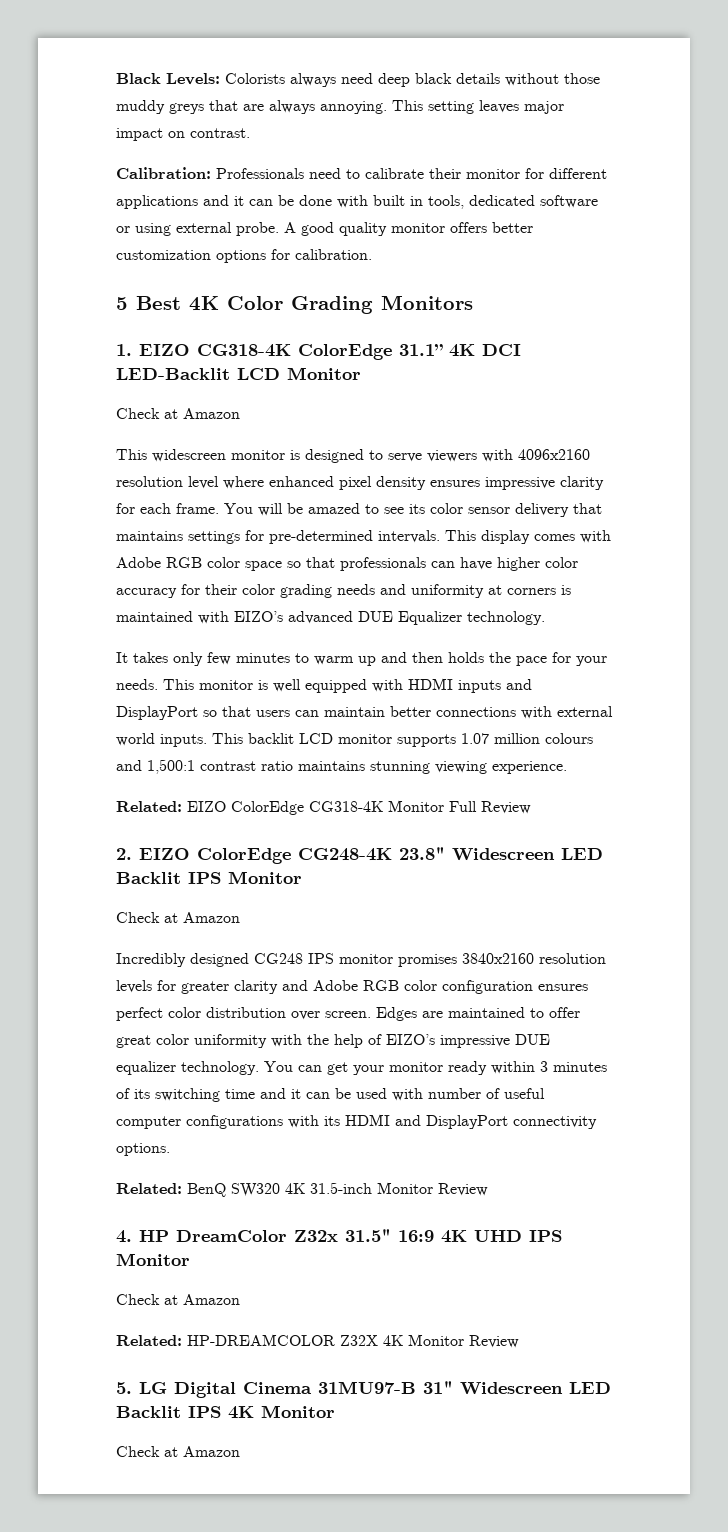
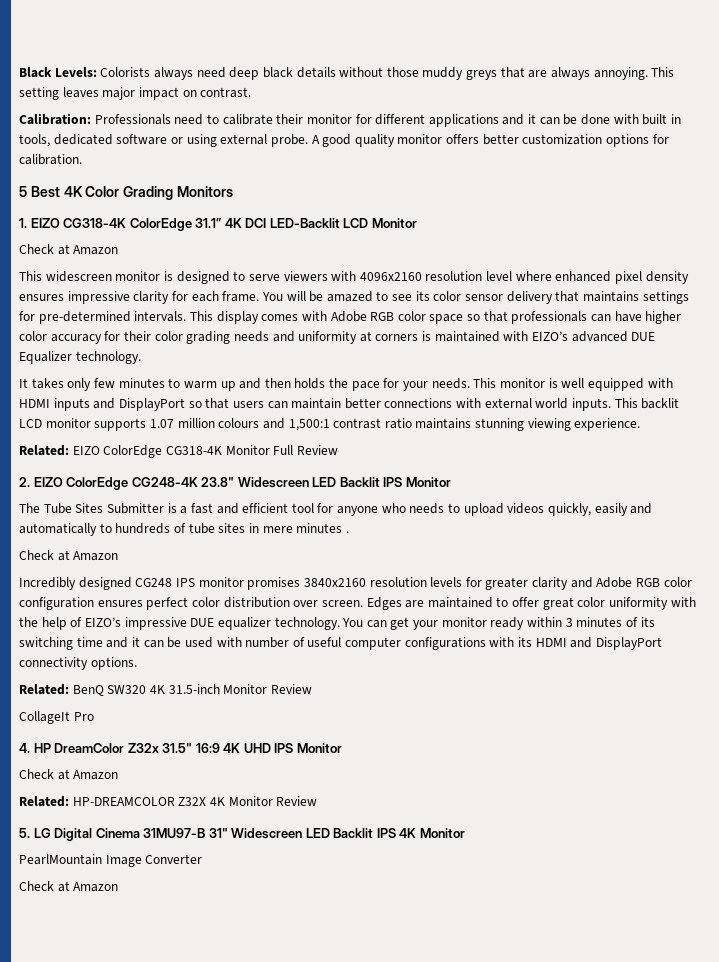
+ The Tube Sites Submitter is a fast and efficient tool for anyone who needs to upload videos quickly, easily and automatically to hundreds of tube sites in mere minutes .
+ CollageIt Pro
+ PearlMountain Image Converter

